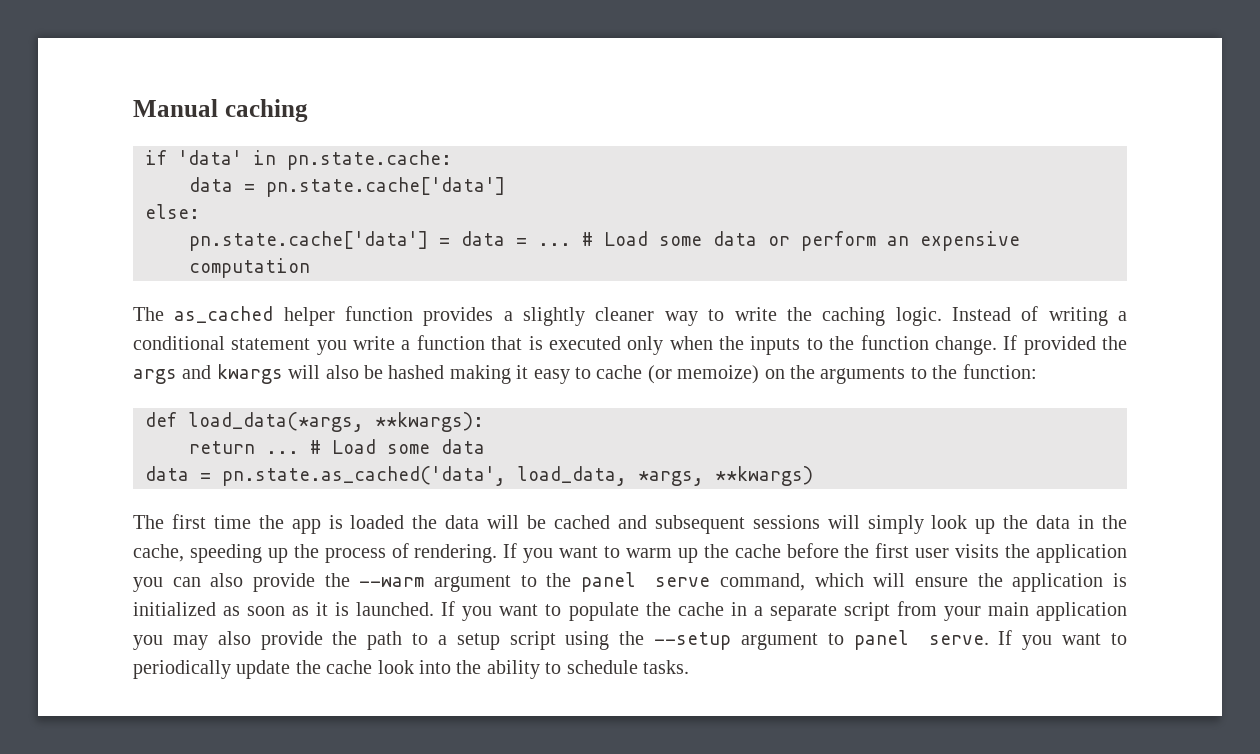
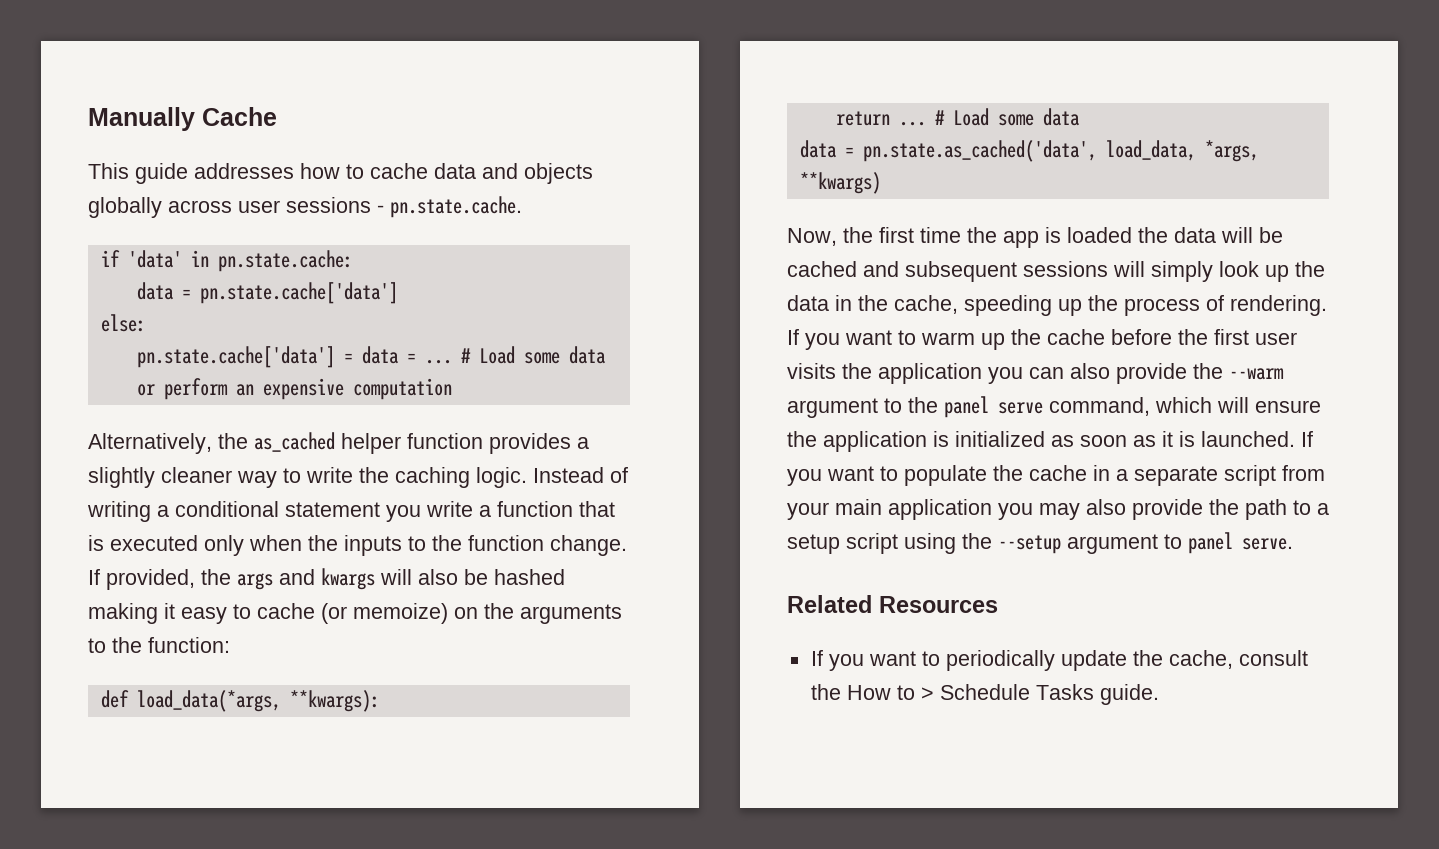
- Manual caching
+ Manually Cache
+ This guide addresses how to cache data and objects globally across user sessions - pn.state.cache.
- The as_cached helper function provides a slightly cleaner way to write the caching logic.
+ Alternatively, the as_cached helper function provides a slightly cleaner way to write the caching logic.
- If provided the args and kwargs will also be hashed making it easy to cache (or memoize) on the arguments to the function:
+ If provided, the args and kwargs will also be hashed making it easy to cache (or memoize) on the arguments to the function:
- The first time the app is loaded the data will be cached and subsequent sessions will simply look up the data in the cache, speeding up the process of rendering.
+ Now, the first time the app is loaded the data will be cached and subsequent sessions will simply look up the data in the cache, speeding up the process of rendering.
- If you want to populate the cache in a separate script from your main application you may also provide the path to a setup script using the --setup argument to panel serve. If you want to periodically update the cache look into the ability to schedule tasks.
+ If you want to populate the cache in a separate script from your main application you may also provide the path to a setup script using the --setup argument to panel serve.
+ Related Resources
+ If you want to periodically update the cache, consult the How to > Schedule Tasks guide.

